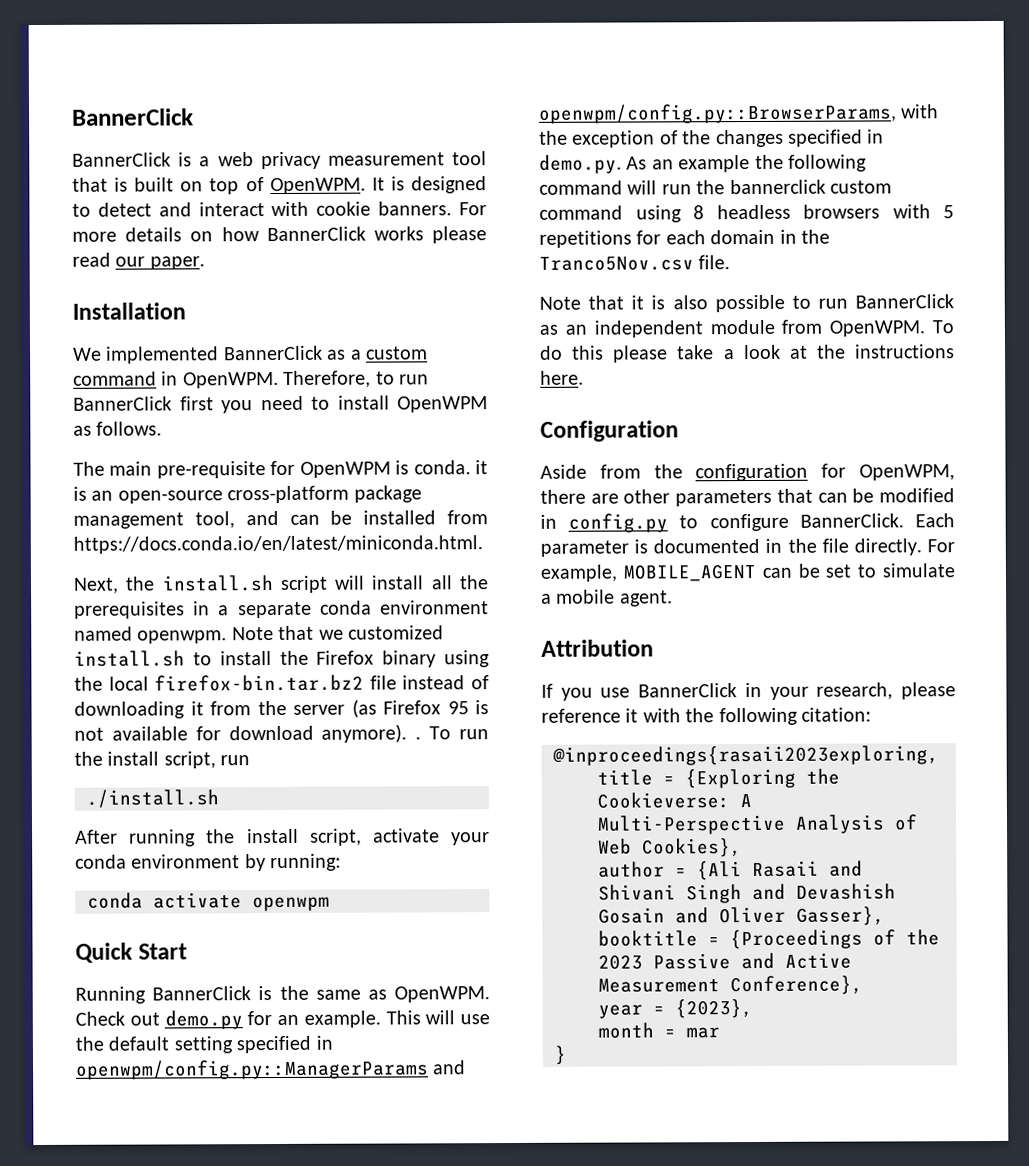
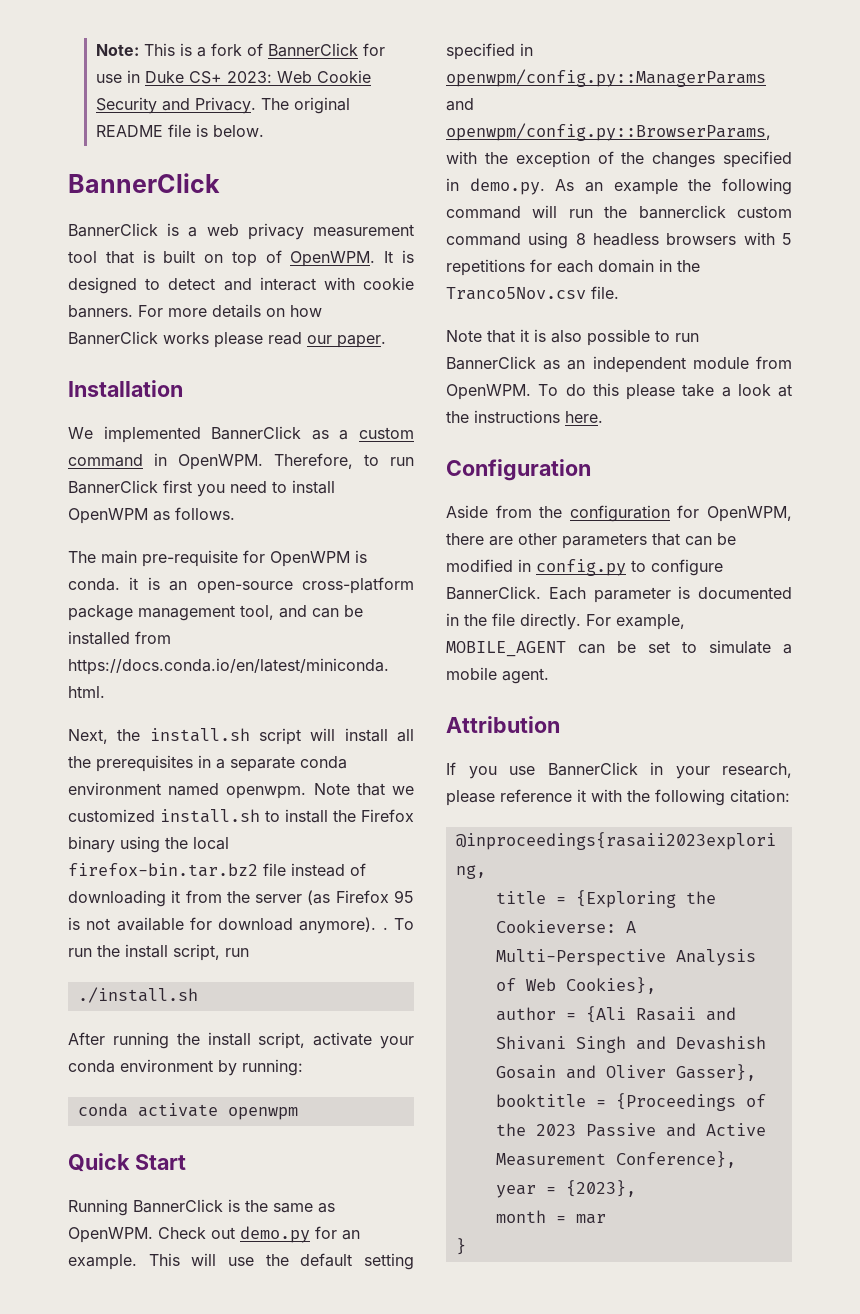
+ Note: This is a fork of BannerClick for use in Duke CS+ 2023: Web Cookie Security and Privacy. The original README file is below.

